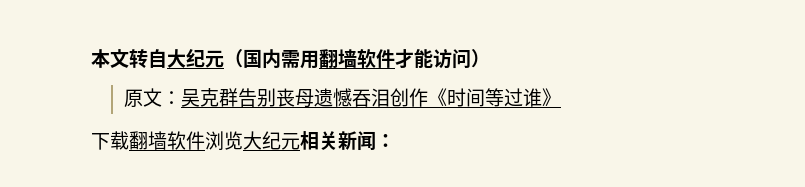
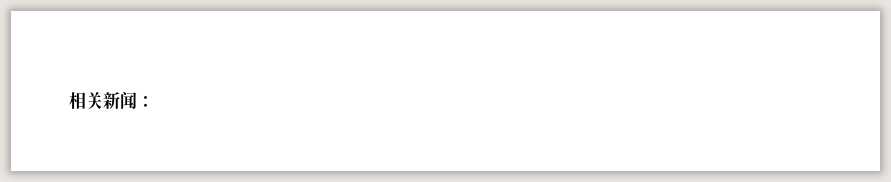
- 本文转自大纪元（国内需用翻墙软件才能访问）
- 原文：吴克群告别丧母遗憾吞泪创作《时间等过谁》
- 下载翻墙软件浏览大纪元相关新闻：
+ 相关新闻：

